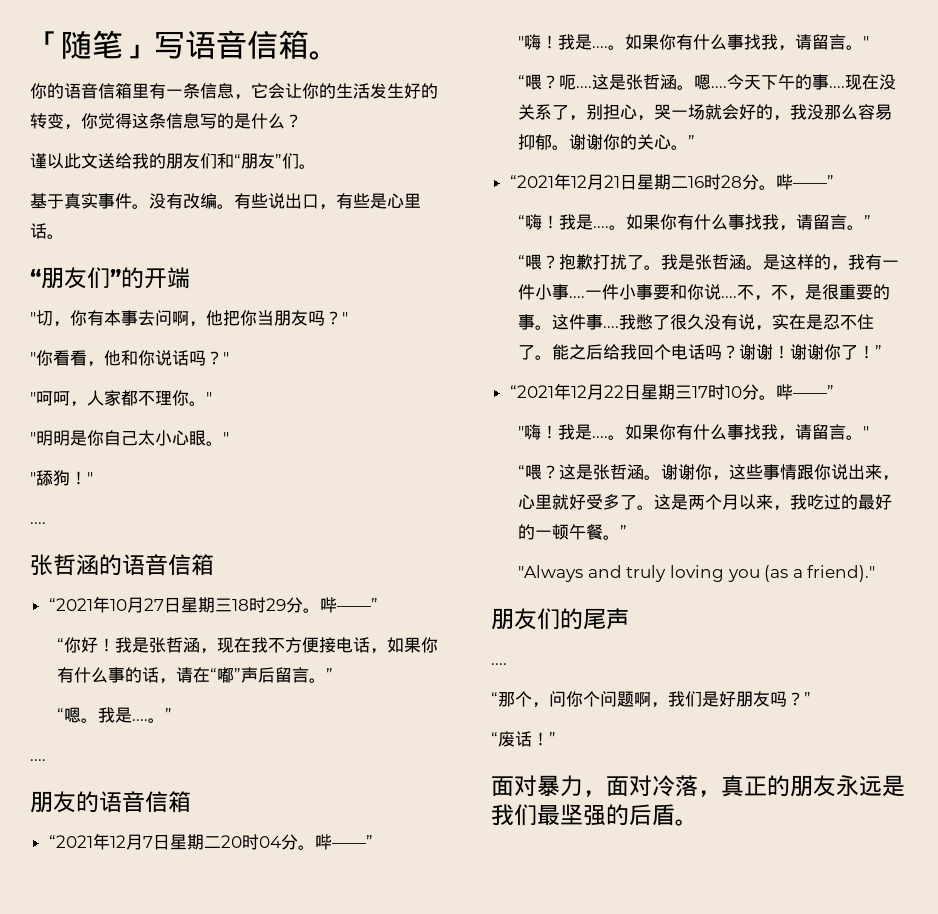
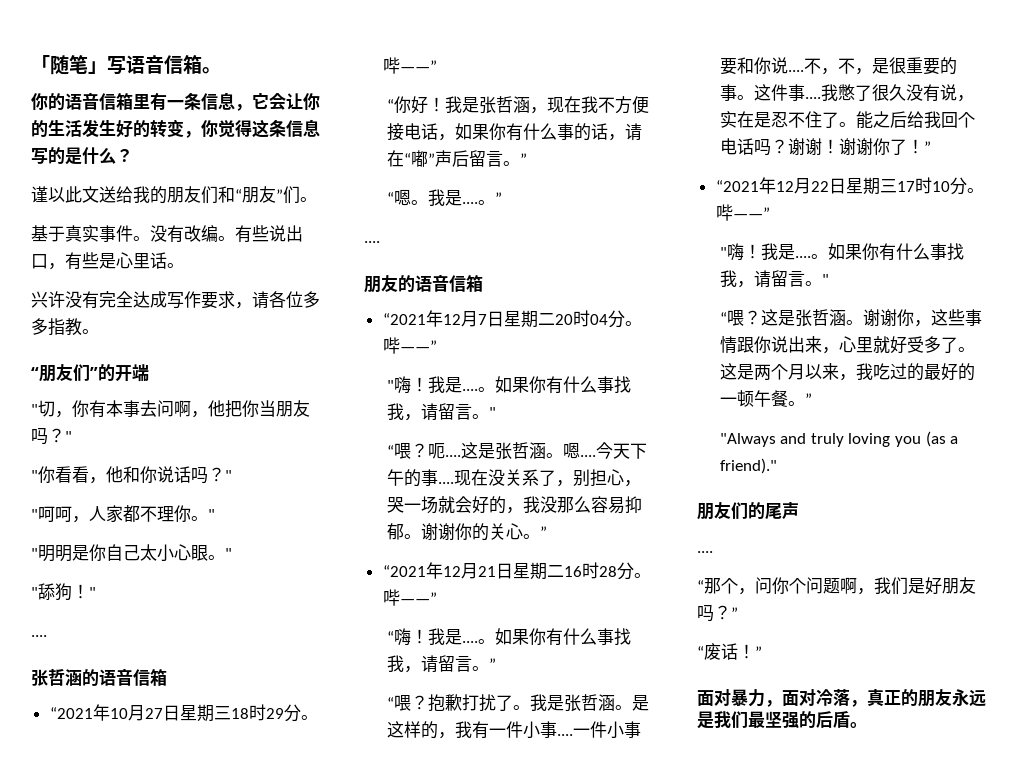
+ 兴许没有完全达成写作要求，请各位多多指教。

